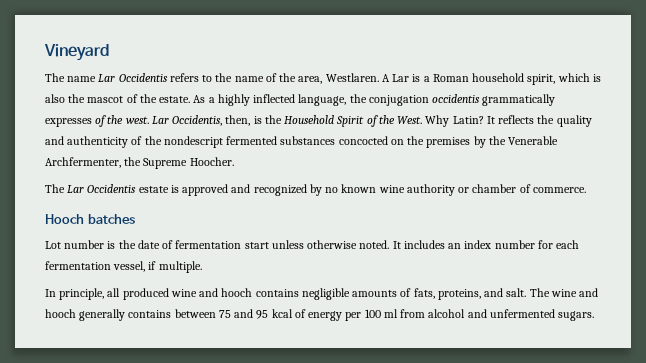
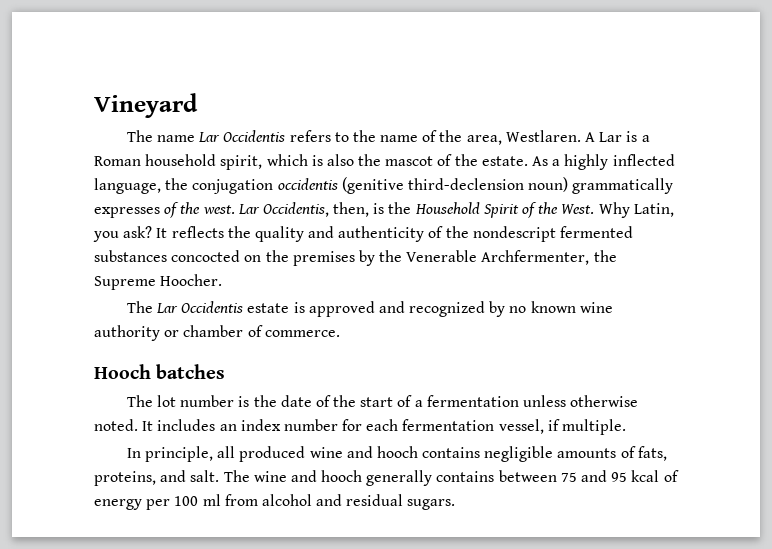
- As a highly inflected language, the conjugation occidentis grammatically expresses of the west.
+ As a highly inflected language, the conjugation occidentis (genitive third-declension noun) grammatically expresses of the west.
- Why Latin?
+ Why Latin, you ask?
- Lot number is the date of fermentation start unless otherwise noted.
+ The lot number is the date of the start of a fermentation unless otherwise noted.
- The wine and hooch generally contains between 75 and 95 kcal of energy per 100 ml from alcohol and unfermented sugars.
+ The wine and hooch generally contains between 75 and 95 kcal of energy per 100 ml from alcohol and residual sugars.

